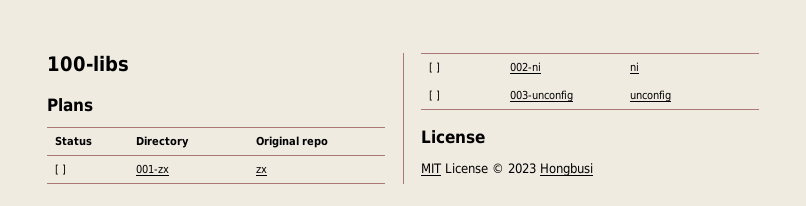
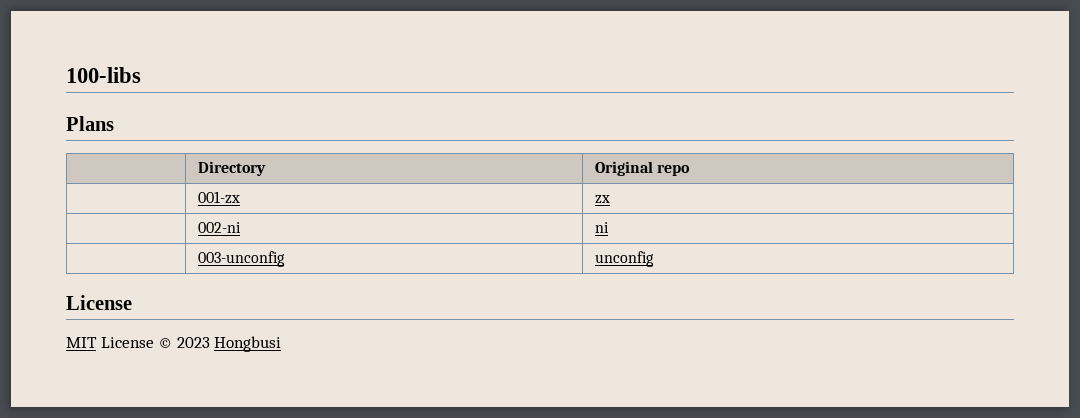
- Status | Directory | Original repo
+ | Directory | Original repo
- [ ] | 001-zx | zx
+ | 001-zx | zx
- [ ] | 002-ni | ni
+ | 002-ni | ni
- [ ] | 003-unconfig | unconfig
+ | 003-unconfig | unconfig

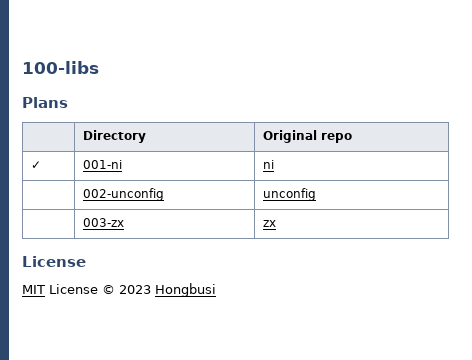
- | 001-zx | zx
- | 002-ni | ni
+ ✓ | 001-ni | ni
- | 003-unconfig | unconfig
+ | 002-unconfig | unconfig
+ | 003-zx | zx

